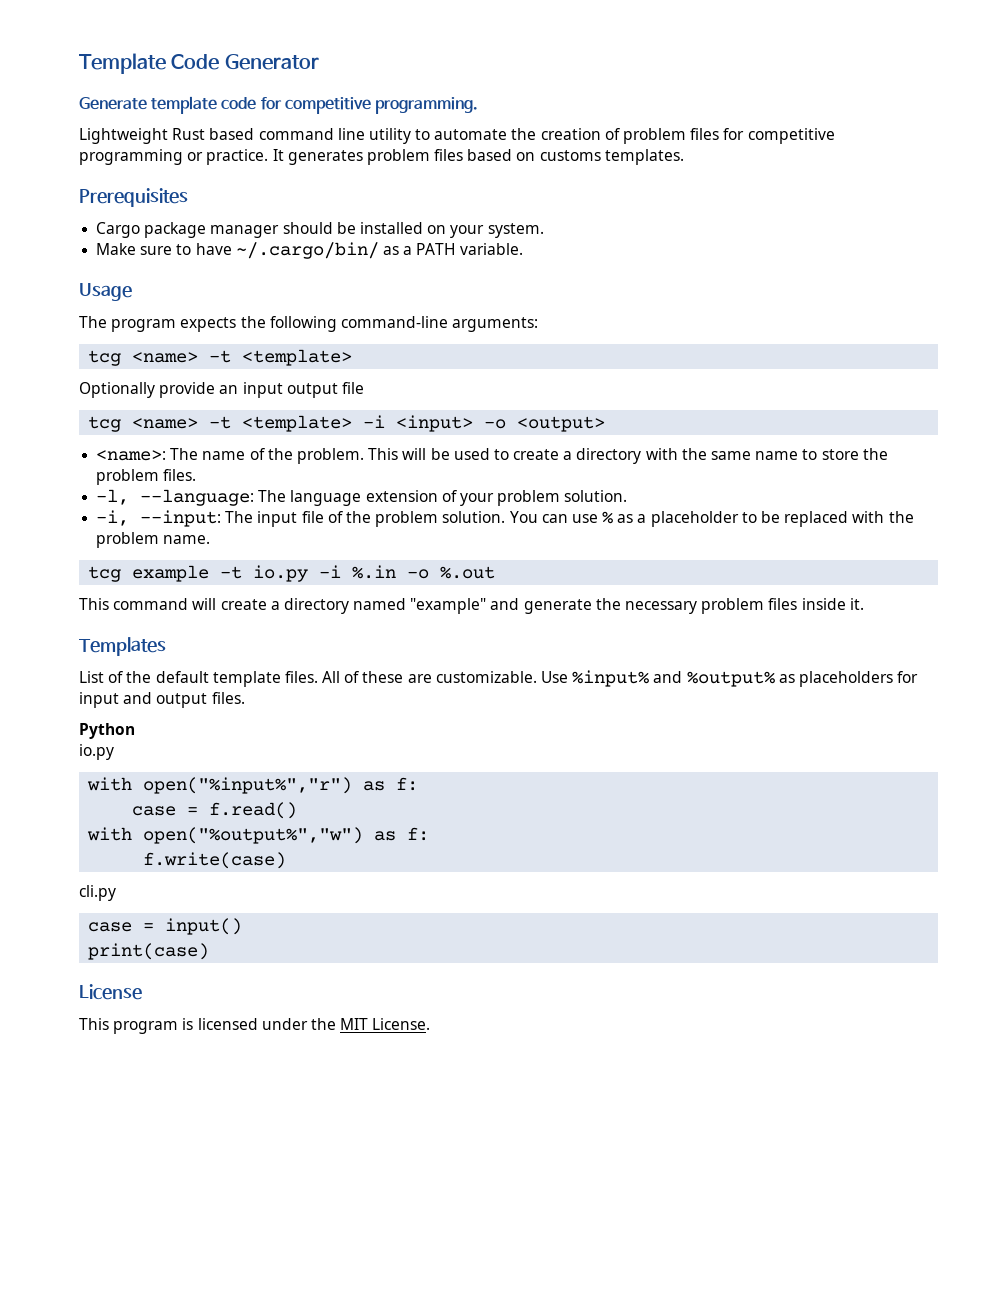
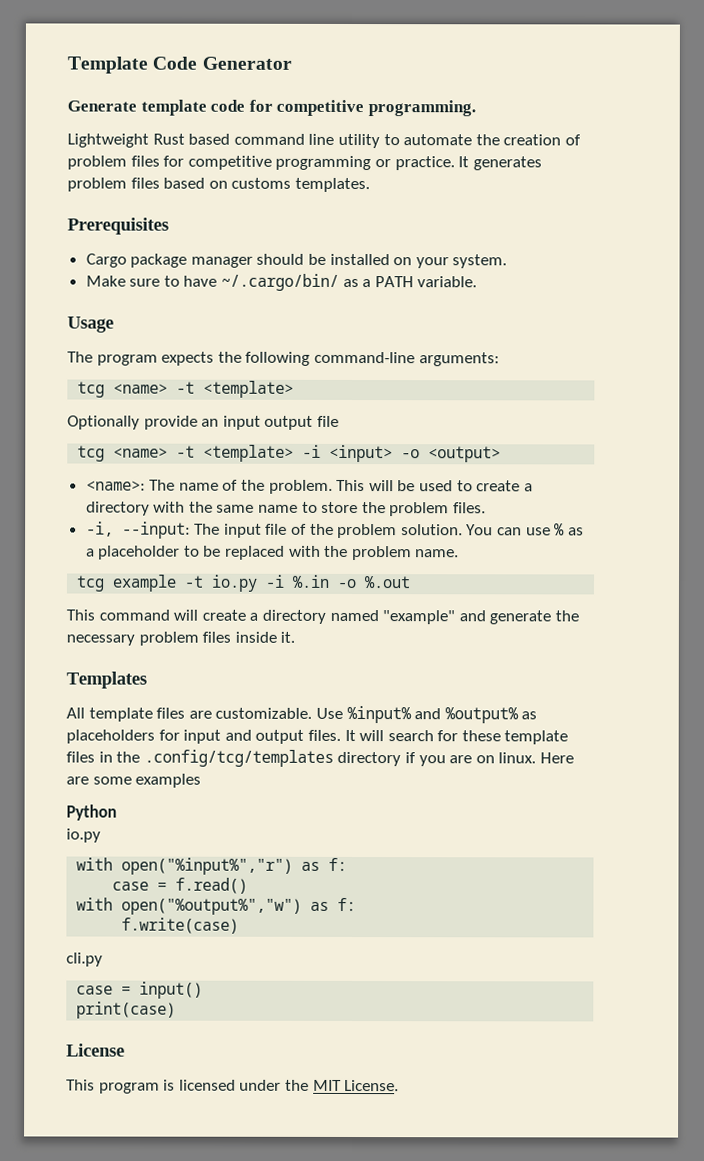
- -l, --language: The language extension of your problem solution.
- List of the default template files. All of these are customizable.
+ All template files are customizable.
+ It will search for these template files in the .config/tcg/templates directory if you are on linux. Here are some examples

